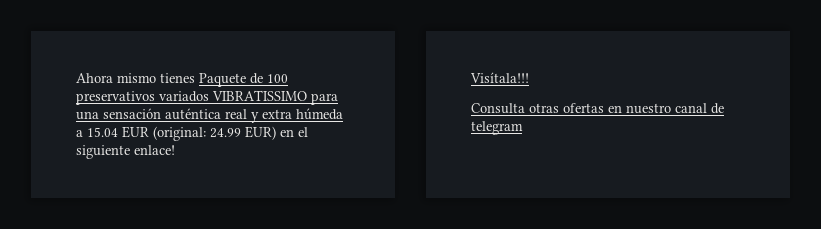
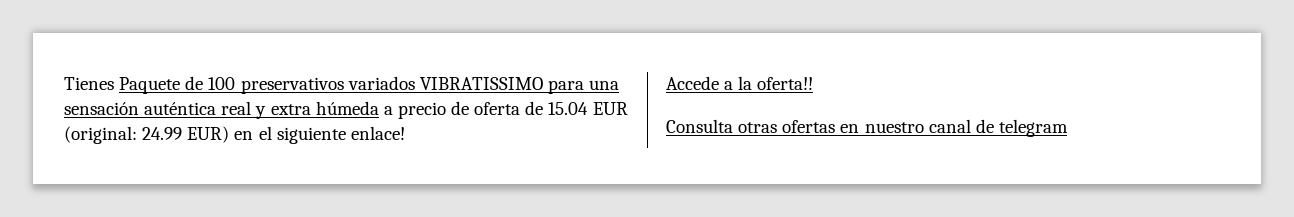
- Ahora mismo tienes Paquete de 100 preservativos variados VIBRATISSIMO para una sensación auténtica real y extra húmeda a 15.04 EUR (original: 24.99 EUR) en el siguiente enlace!
+ Tienes Paquete de 100 preservativos variados VIBRATISSIMO para una sensación auténtica real y extra húmeda a precio de oferta de 15.04 EUR (original: 24.99 EUR) en el siguiente enlace!
- Visítala!!!
+ Accede a la oferta!!

